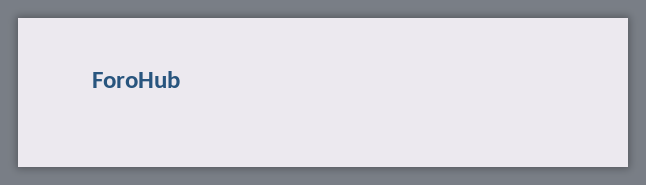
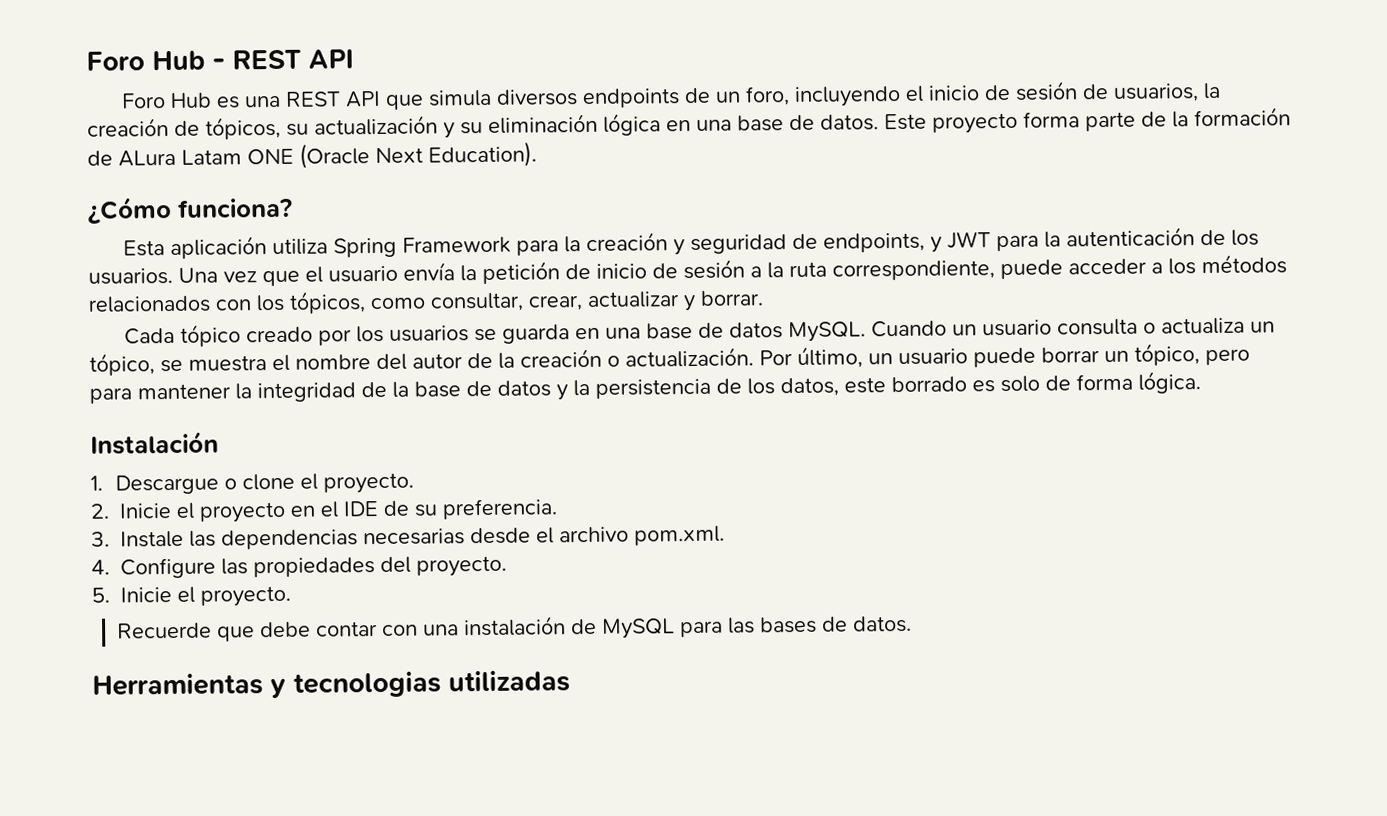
- ForoHub
+ Foro Hub - REST API
+ Foro Hub es una REST API que simula diversos endpoints de un foro, incluyendo el inicio de sesión de usuarios, la creación de tópicos, su actualización y su eliminación lógica en una base de datos. Este proyecto forma parte de la formación de ALura Latam ONE (Oracle Next Education).
+ ¿Cómo funciona?
+ Esta aplicación utiliza Spring Framework para la creación y seguridad de endpoints, y JWT para la autenticación de los usuarios. Una vez que el usuario envía la petición de inicio de sesión a la ruta correspondiente, puede acceder a los métodos relacionados con los tópicos, como consultar, crear, actualizar y borrar.
+ Cada tópico creado por los usuarios se guarda en una base de datos MySQL. Cuando un usuario consulta o actualiza un tópico, se muestra el nombre del autor de la creación o actualización. Por último, un usuario puede borrar un tópico, pero para mantener la integridad de la base de datos y la persistencia de los datos, este borrado es solo de forma lógica.
+ Instalación
+ 1. Descargue o clone el proyecto.
+ 2. Inicie el proyecto en el IDE de su preferencia.
+ 3. Instale las dependencias necesarias desde el archivo pom.xml.
+ 4. Configure las propiedades del proyecto.
+ 5. Inicie el proyecto.
+ Recuerde que debe contar con una instalación de MySQL para las bases de datos.
+ Herramientas y tecnologias utilizadas

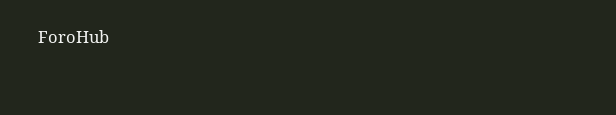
- Foro Hub - REST API
- Foro Hub es una REST API que simula diversos endpoints de un foro, incluyendo el inicio de sesión de usuarios, la creación de tópicos, su actualización y su eliminación lógica en una base de datos. Este proyecto forma parte de la formación de ALura Latam ONE (Oracle Next Education).
- ¿Cómo funciona?
- Esta aplicación utiliza Spring Framework para la creación y seguridad de endpoints, y JWT para la autenticación de los usuarios. Una vez que el usuario envía la petición de inicio de sesión a la ruta correspondiente, puede acceder a los métodos relacionados con los tópicos, como consultar, crear, actualizar y borrar.
- Cada tópico creado por los usuarios se guarda en una base de datos MySQL. Cuando un usuario consulta o actualiza un tópico, se muestra el nombre del autor de la creación o actualización. Por último, un usuario puede borrar un tópico, pero para mantener la integridad de la base de datos y la persistencia de los datos, este borrado es solo de forma lógica.
- Instalación
- 1. Descargue o clone el proyecto.
- 2. Inicie el proyecto en el IDE de su preferencia.
- 3. Instale las dependencias necesarias desde el archivo pom.xml.
- 4. Configure las propiedades del proyecto.
- 5. Inicie el proyecto.
- Recuerde que debe contar con una instalación de MySQL para las bases de datos.
- Herramientas y tecnologias utilizadas
+ ForoHub

